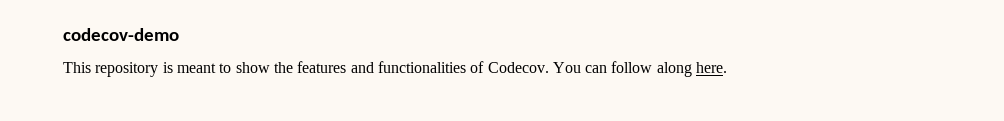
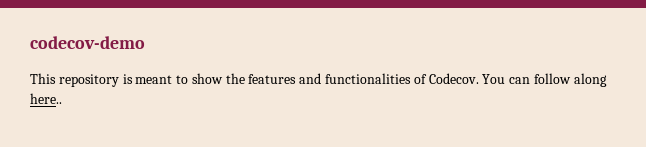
- You can follow along here.
+ You can follow along here..

